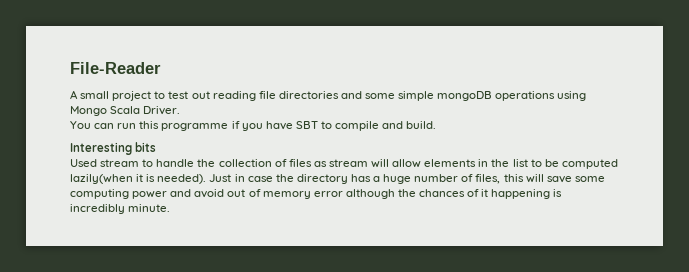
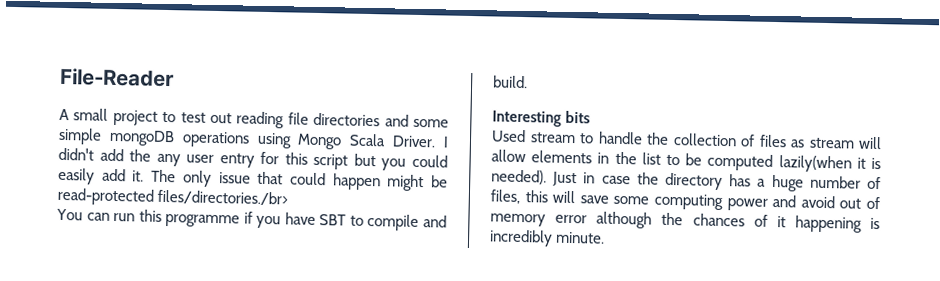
+ I didn't add the any user entry for this script but you could easily add it. The only issue that could happen might be read-protected files/directories./br>

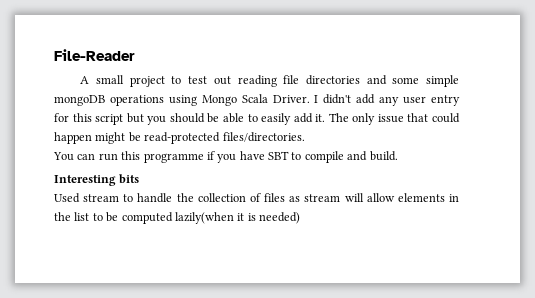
- I didn't add the any user entry for this script but you could easily add it.
+ I didn't add any user entry for this script but you should be able to easily add it.
- The only issue that could happen might be read-protected files/directories./br>
+ The only issue that could happen might be read-protected files/directories.
- Used stream to handle the collection of files as stream will allow elements in the list to be computed lazily(when it is needed). Just in case the directory has a huge number of files, this will save some computing power and avoid out of memory error although the chances of it happening is incredibly minute.
+ Used stream to handle the collection of files as stream will allow elements in the list to be computed lazily(when it is needed)

